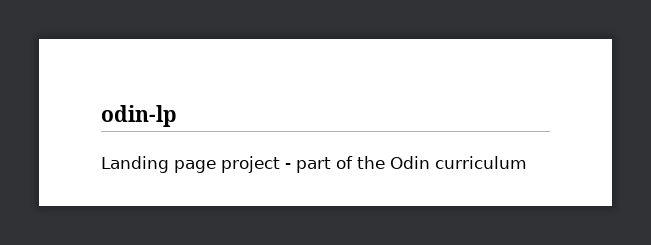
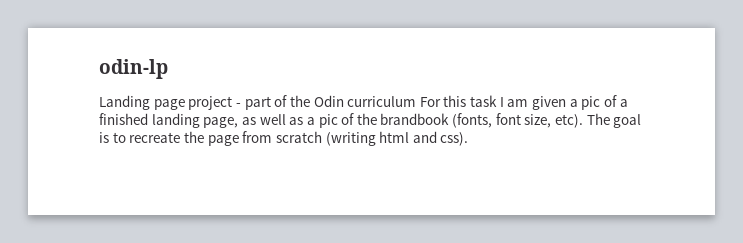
- Landing page project - part of the Odin curriculum
+ Landing page project - part of the Odin curriculum For this task I am given a pic of a finished landing page, as well as a pic of the brandbook (fonts, font size, etc). The goal is to recreate the page from scratch (writing html and css).

